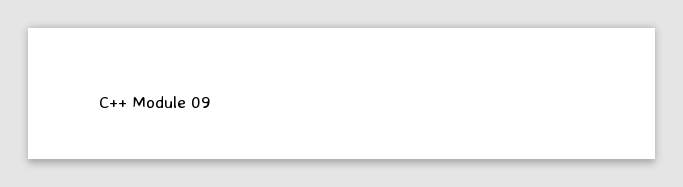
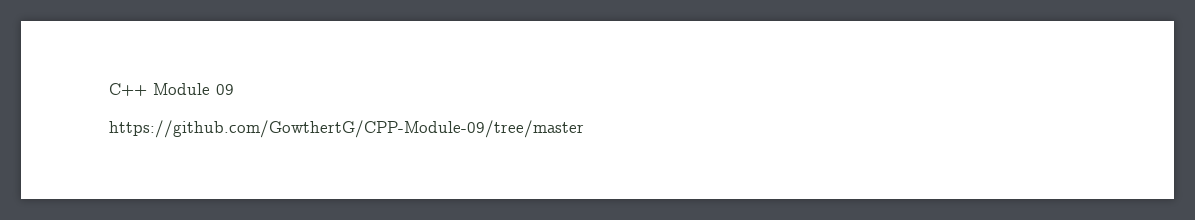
+ https://github.com/GowthertG/CPP-Module-09/tree/master

